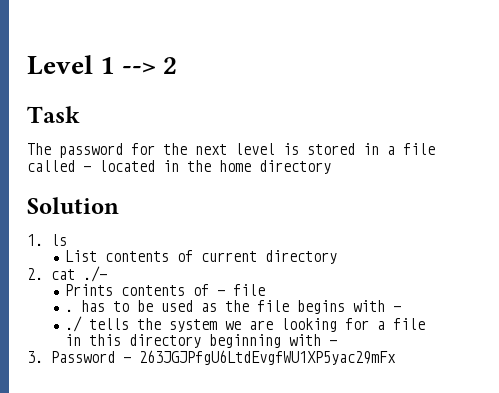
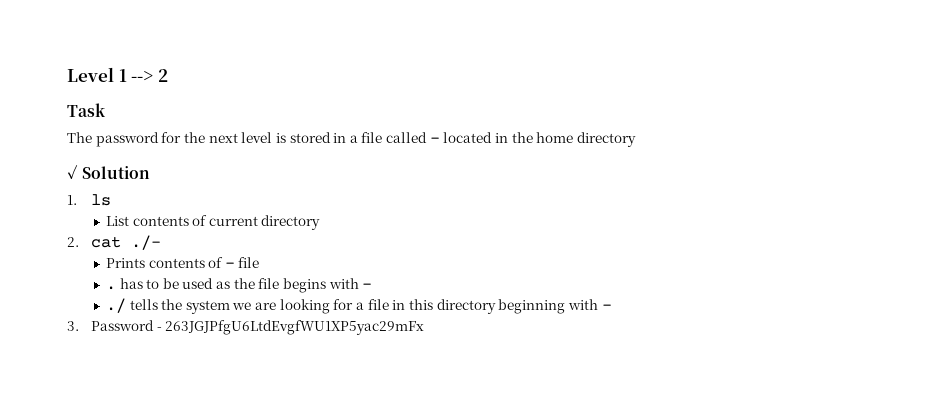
- Solution
+ ✓ Solution

